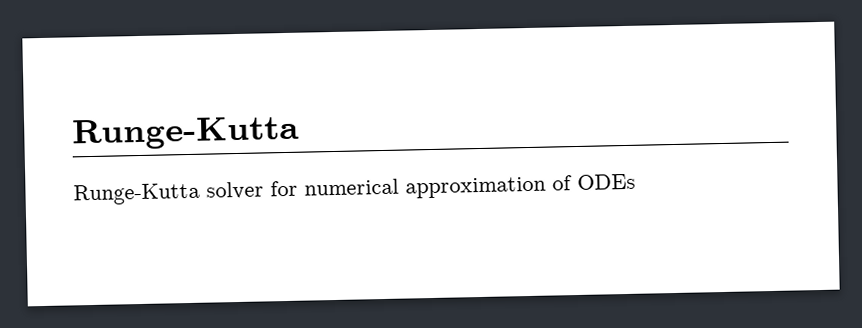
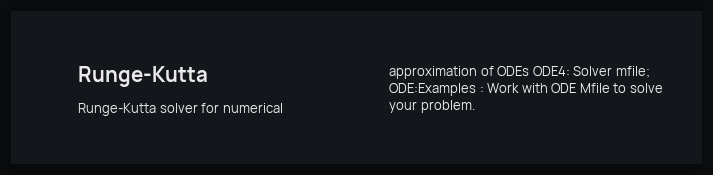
- Runge-Kutta solver for numerical approximation of ODEs
+ Runge-Kutta solver for numerical approximation of ODEs ODE4: Solver mfile; ODE:Examples : Work with ODE Mfile to solve your problem.

